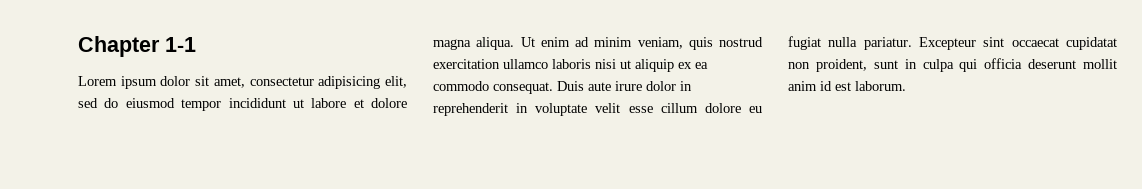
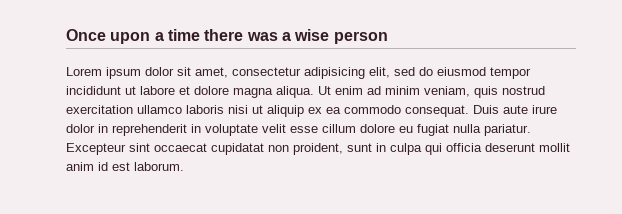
- Chapter 1-1
+ Once upon a time there was a wise person

